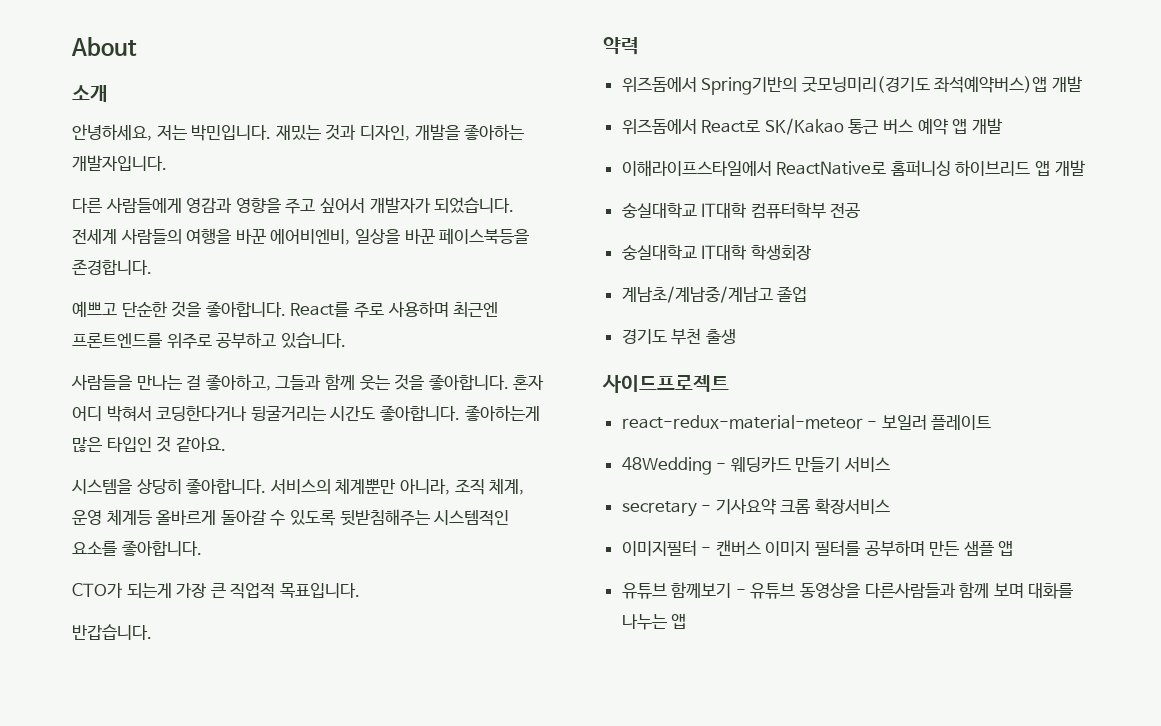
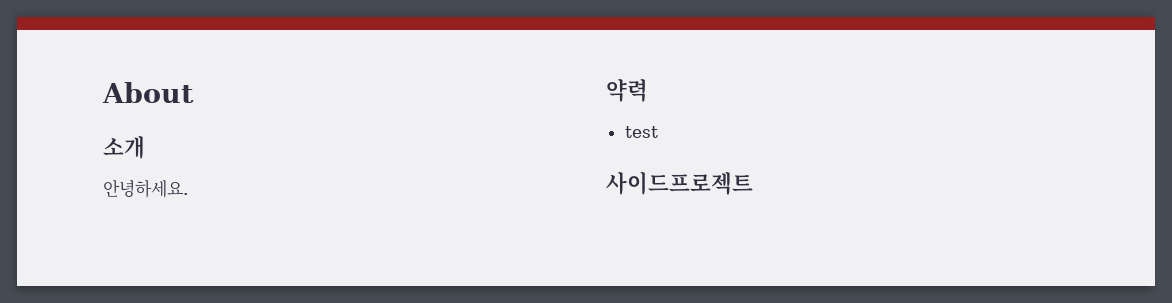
- 안녕하세요, 저는 박민입니다. 재밌는 것과 디자인, 개발을 좋아하는 개발자입니다.
- 다른 사람들에게 영감과 영향을 주고 싶어서 개발자가 되었습니다. 전세계 사람들의 여행을 바꾼 에어비엔비, 일상을 바꾼 페이스북등을 존경합니다.
- 예쁘고 단순한 것을 좋아합니다. React를 주로 사용하며 최근엔 프론트엔드를 위주로 공부하고 있습니다.
- 사람들을 만나는 걸 좋아하고, 그들과 함께 웃는 것을 좋아합니다. 혼자 어디 박혀서 코딩한다거나 뒹굴거리는 시간도 좋아합니다. 좋아하는게 많은 타입인 것 같아요.
- 시스템을 상당히 좋아합니다. 서비스의 체계뿐만 아니라, 조직 체계, 운영 체계등 올바르게 돌아갈 수 있도록 뒷받침해주는 시스템적인 요소를 좋아합니다.
- CTO가 되는게 가장 큰 직업적 목표입니다.
- 반갑습니다.
+ 안녕하세요.
  약력
- 위즈돔에서 Spring기반의 굿모닝미리(경기도 좌석예약버스)앱 개발
- 위즈돔에서 React로 SK/Kakao 통근 버스 예약 앱 개발
- 이해라이프스타일에서 ReactNative로 홈퍼니싱 하이브리드 앱 개발
- 숭실대학교 IT대학 컴퓨터학부 전공
- 숭실대학교 IT대학 학생회장
- 계남초/계남중/계남고 졸업
- 경기도 부천 출생
+ test
  사이드프로젝트
- react-redux-material-meteor - 보일러 플레이트
- 48Wedding - 웨딩카드 만들기 서비스
- secretary - 기사요약 크롬 확장서비스
- 이미지필터 - 캔버스 이미지 필터를 공부하며 만든 샘플 앱
- 유튜브 함께보기 - 유튜브 동영상을 다른사람들과 함께 보며 대화를 나누는 앱

